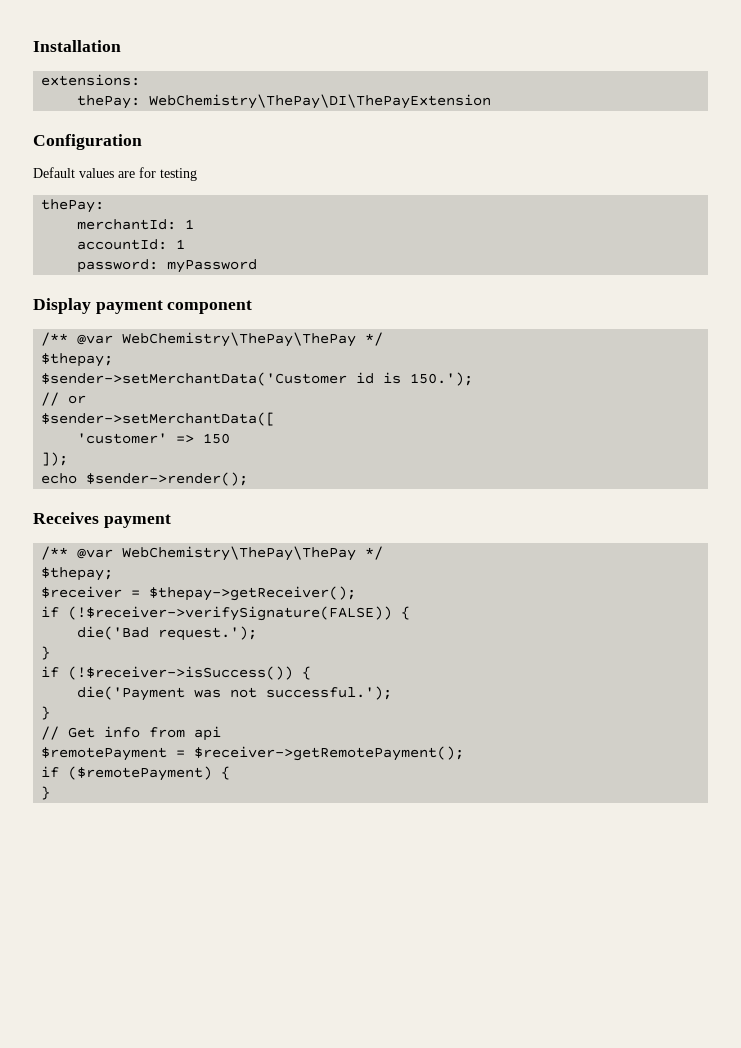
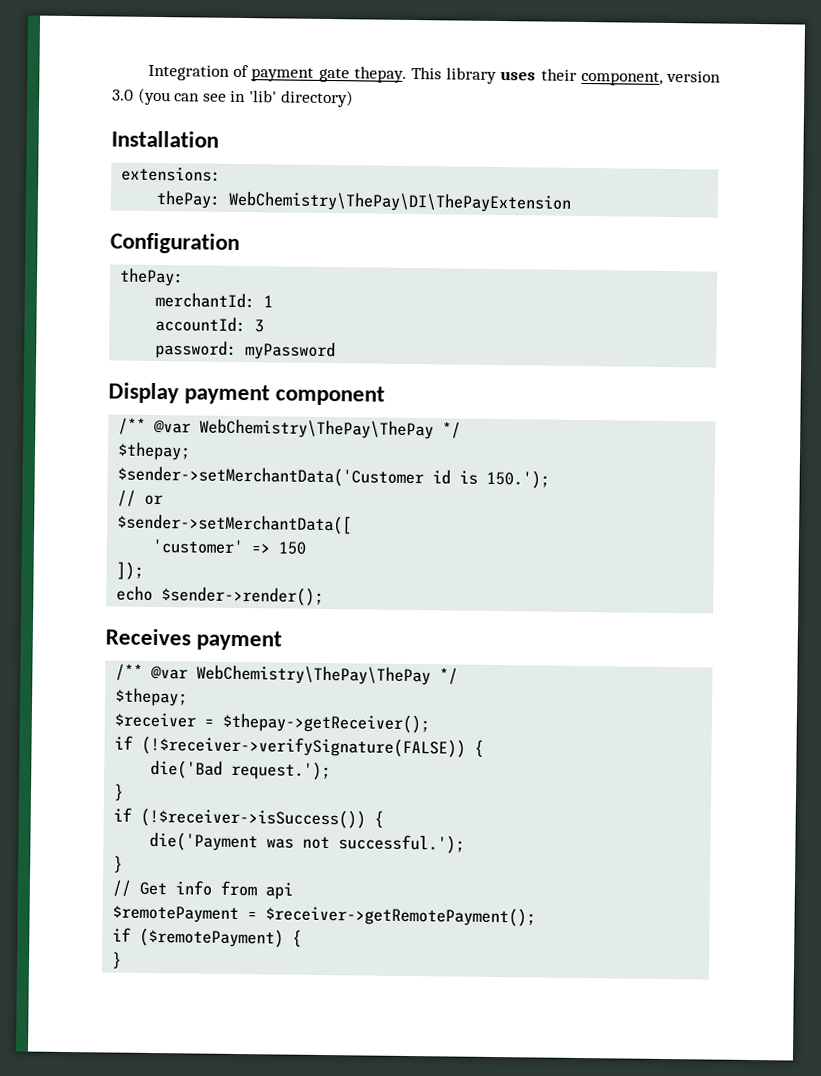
+ Integration of payment gate thepay. This library uses their component, version 3.0 (you can see in 'lib' directory)
- Default values are for testing
- accountId: 1
+ accountId: 3

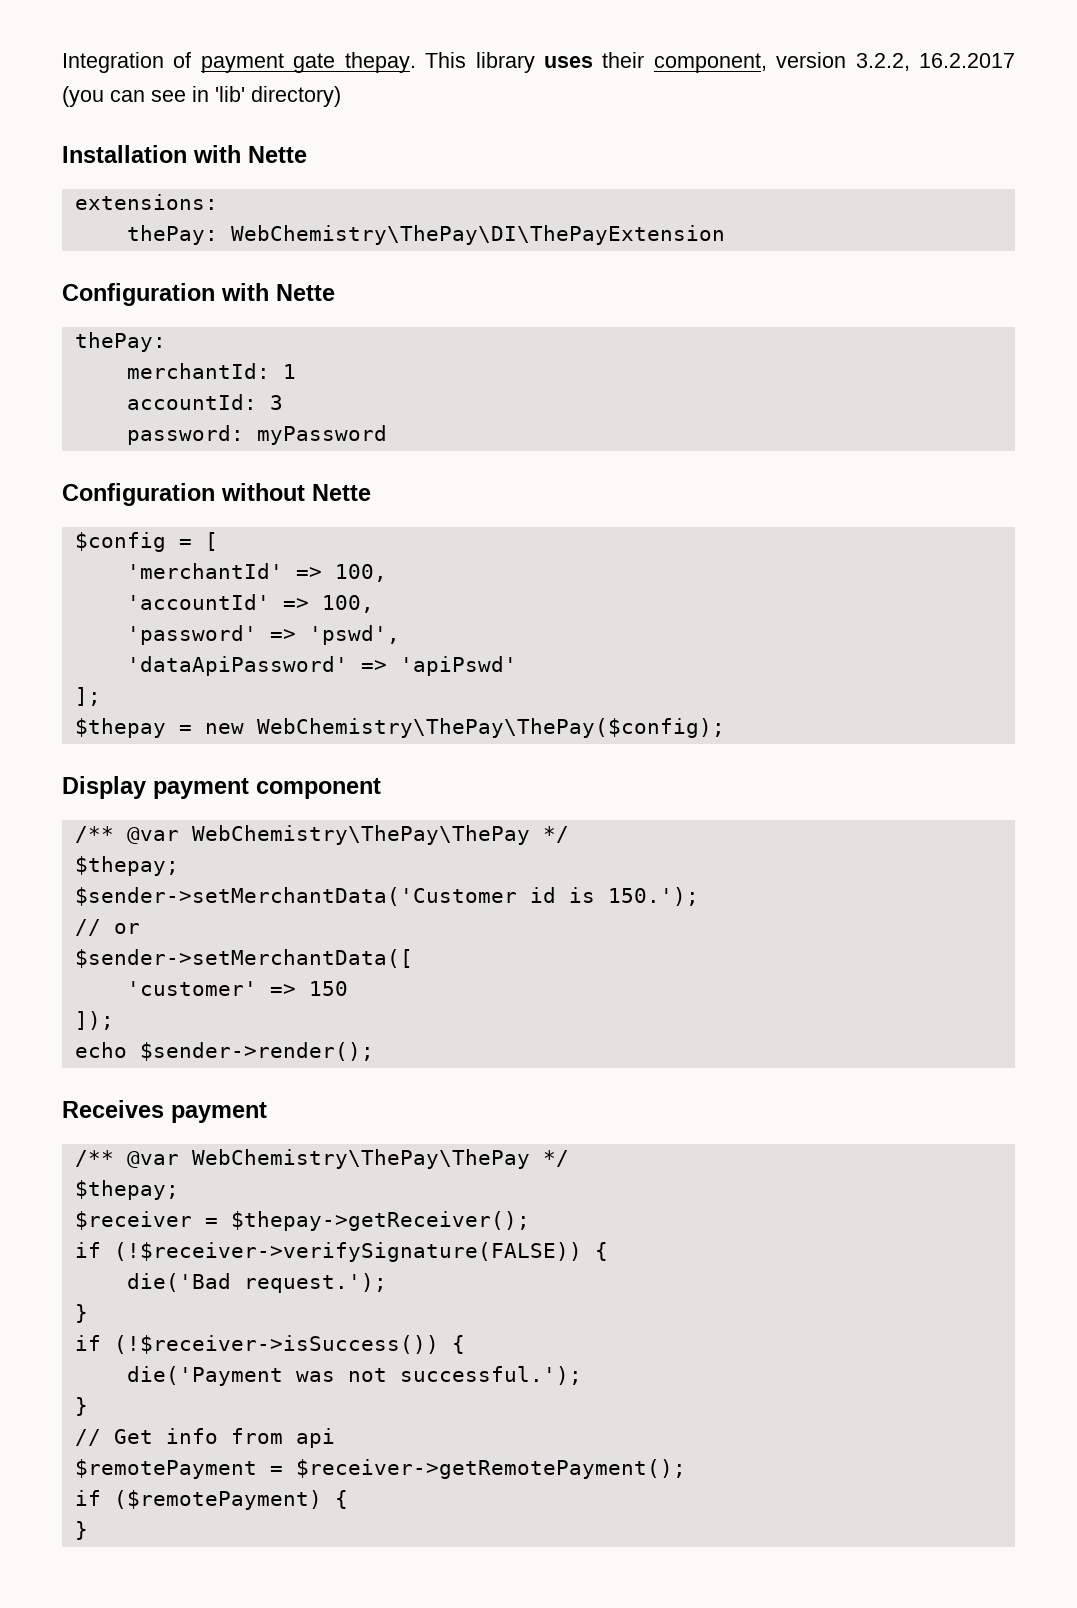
- This library uses their component, version 3.0 (you can see in 'lib' directory)
+ This library uses their component, version 3.2.2, 16.2.2017 (you can see in 'lib' directory)
- Installation
+ Installation with Nette
- Configuration
+ Configuration with Nette
+ Configuration without Nette
+ $config = [
+ 'merchantId' => 100,
+ 'accountId' => 100,
+ 'password' => 'pswd',
+ 'dataApiPassword' => 'apiPswd'
+ ];
+ $thepay = new WebChemistry\ThePay\ThePay($config);

